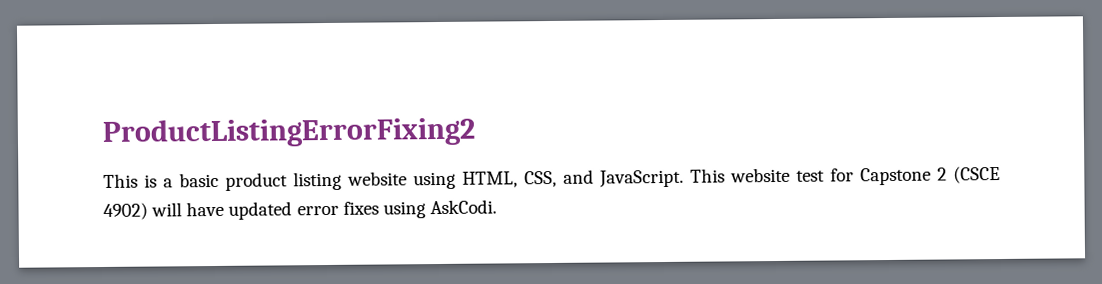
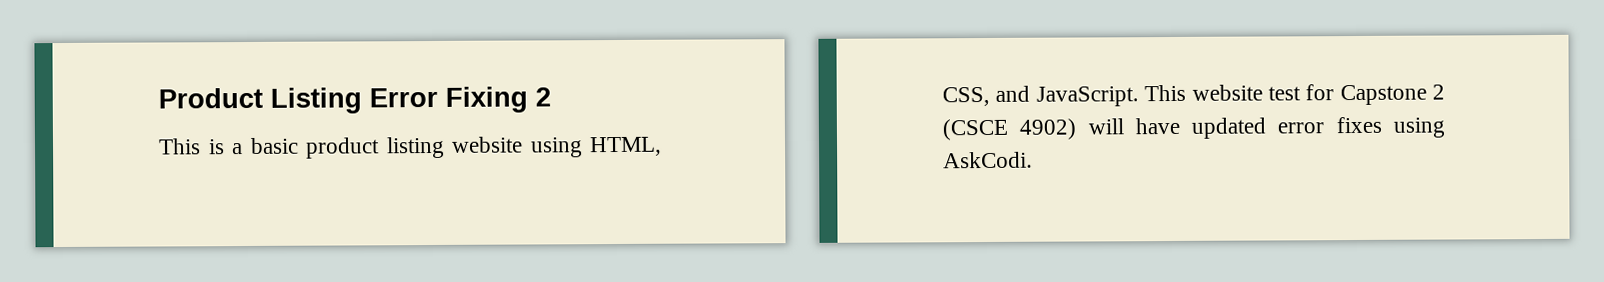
- ProductListingErrorFixing2
+ Product Listing Error Fixing 2

